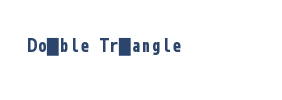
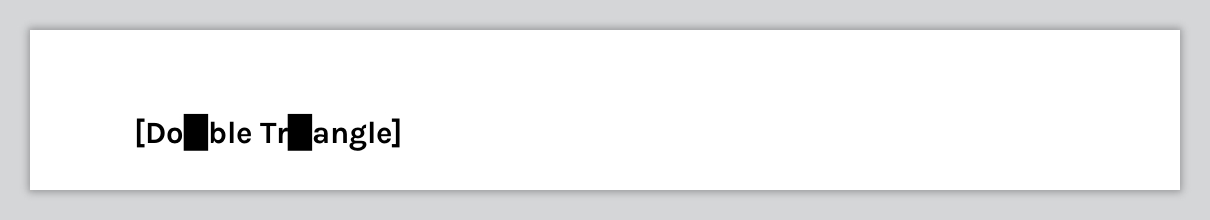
- Do█ble Tr█angle
+ [Do█ble Tr█angle]

